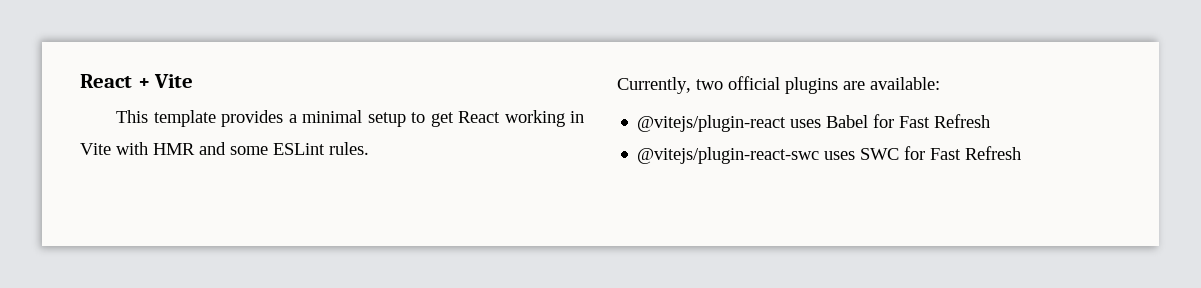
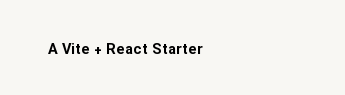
- React + Vite
- This template provides a minimal setup to get React working in Vite with HMR and some ESLint rules.
- Currently, two official plugins are available:
- @vitejs/plugin-react uses Babel for Fast Refresh
- @vitejs/plugin-react-swc uses SWC for Fast Refresh
+ A Vite + React Starter

